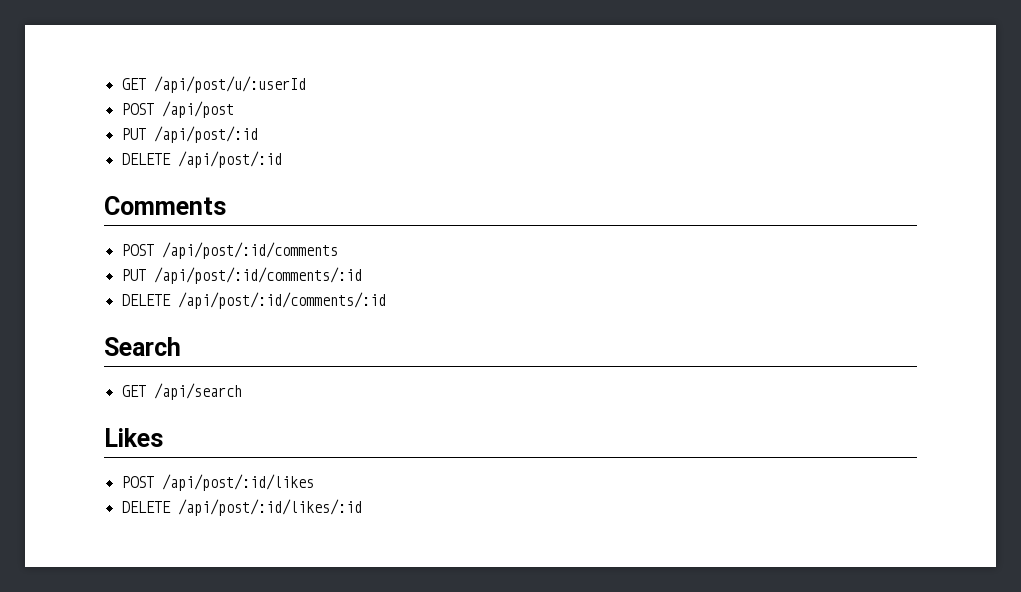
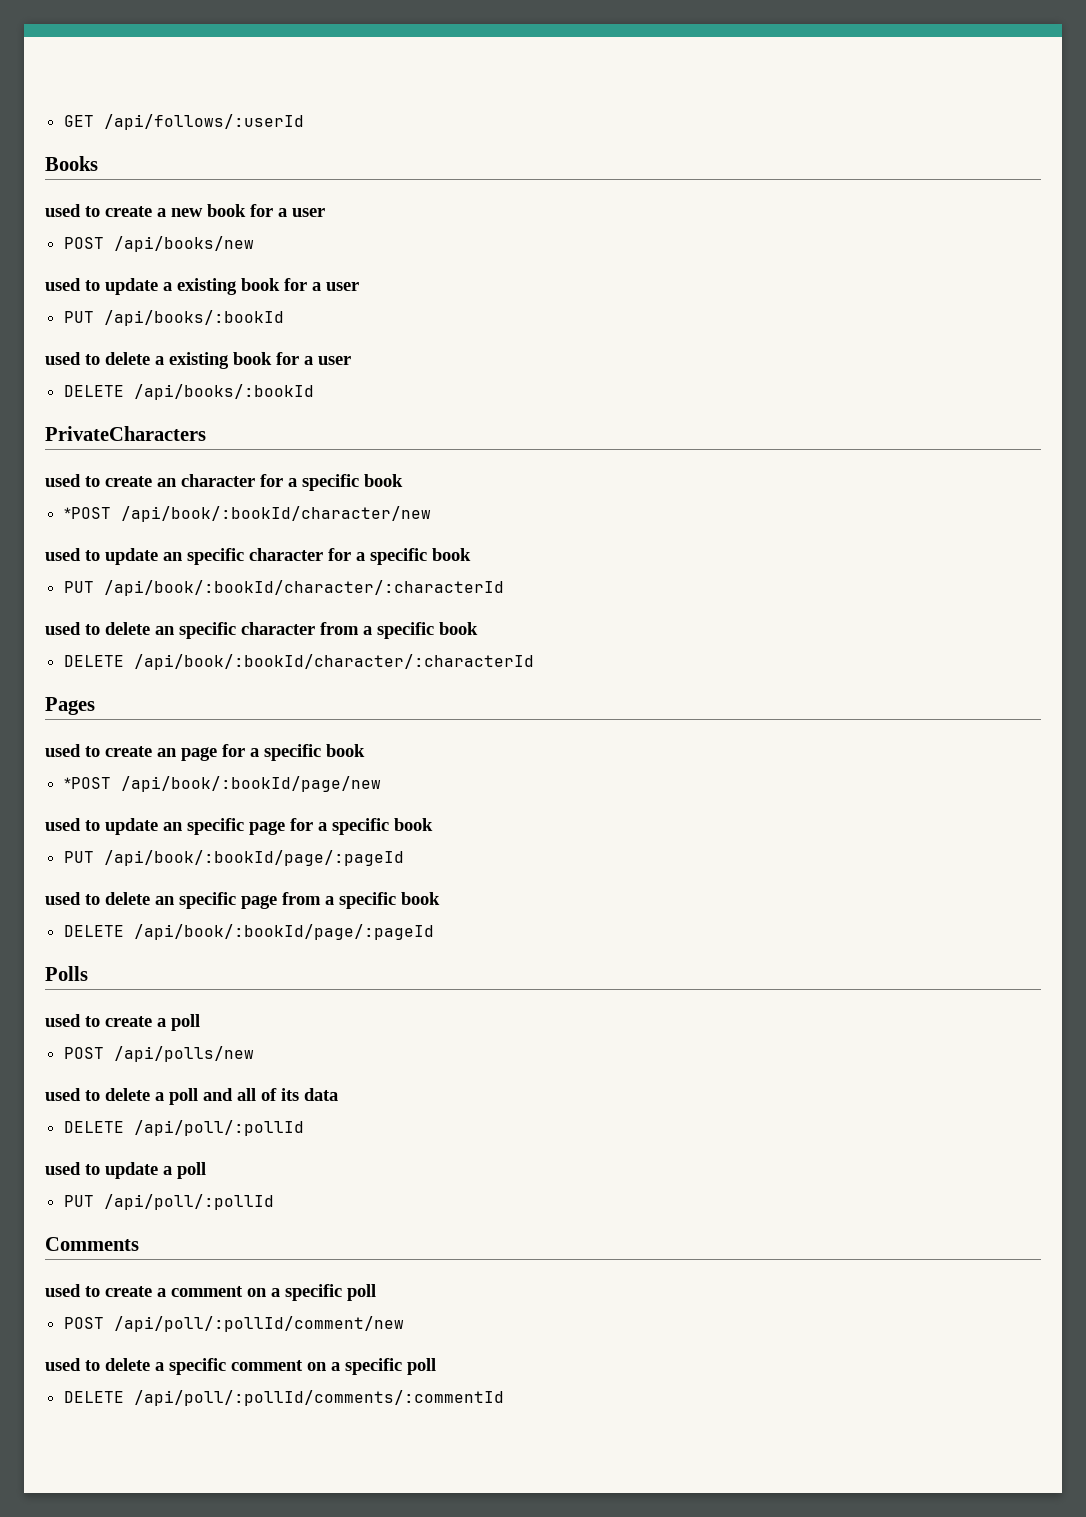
- GET /api/post/u/:userId
- POST /api/post
- PUT /api/post/:id
- DELETE /api/post/:id
+ GET /api/follows/:userId
+ Books
+ used to create a new book for a user
+ POST /api/books/new
+ used to update a existing book for a user
+ PUT /api/books/:bookId
+ used to delete a existing book for a user
+ DELETE /api/books/:bookId
+ PrivateCharacters
+ used to create an character for a specific book
+ *POST /api/book/:bookId/character/new
+ used to update an specific character for a specific book
+ PUT /api/book/:bookId/character/:characterId
+ used to delete an specific character from a specific book
+ DELETE /api/book/:bookId/character/:characterId
+ Pages
+ used to create an page for a specific book
+ *POST /api/book/:bookId/page/new
+ used to update an specific page for a specific book
+ PUT /api/book/:bookId/page/:pageId
+ used to delete an specific page from a specific book
+ DELETE /api/book/:bookId/page/:pageId
+ Polls
+ used to create a poll
+ POST /api/polls/new
+ used to delete a poll and all of its data
+ DELETE /api/poll/:pollId
+ used to update a poll
+ PUT /api/poll/:pollId
  Comments
- POST /api/post/:id/comments
- PUT /api/post/:id/comments/:id
- DELETE /api/post/:id/comments/:id
- Search
- GET /api/search
- Likes
- POST /api/post/:id/likes
- DELETE /api/post/:id/likes/:id
+ used to create a comment on a specific poll
+ POST /api/poll/:pollId/comment/new
+ used to delete a specific comment on a specific poll
+ DELETE /api/poll/:pollId/comments/:commentId

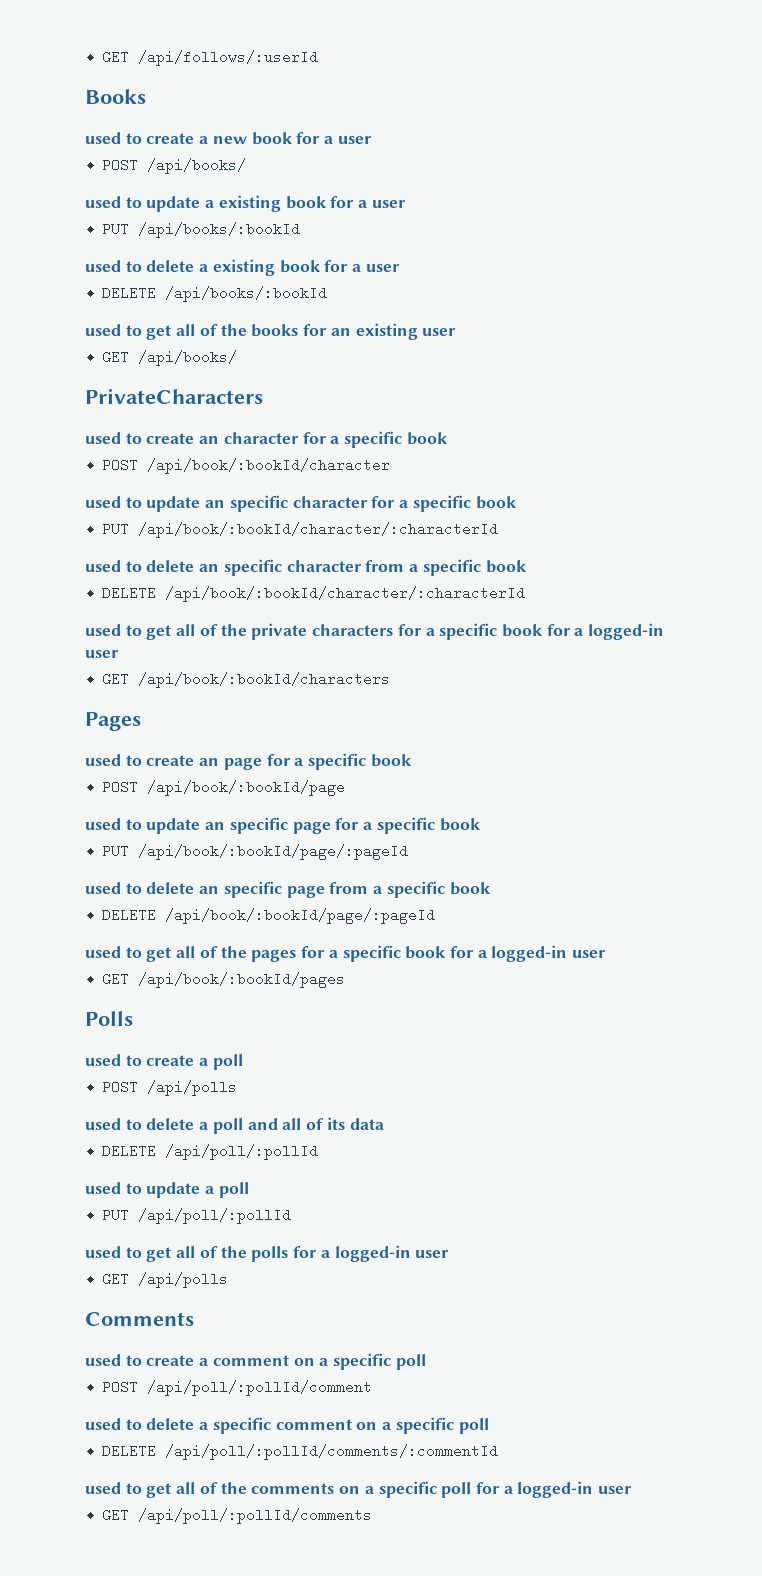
- POST /api/books/new
+ POST /api/books/
+ used to get all of the books for an existing user
+ GET /api/books/
- *POST /api/book/:bookId/character/new
+ POST /api/book/:bookId/character
+ used to get all of the private characters for a specific book for a logged-in user
+ GET /api/book/:bookId/characters
- *POST /api/book/:bookId/page/new
+ POST /api/book/:bookId/page
+ used to get all of the pages for a specific book for a logged-in user
+ GET /api/book/:bookId/pages
- POST /api/polls/new
+ POST /api/polls
+ used to get all of the polls for a logged-in user
+ GET /api/polls
- POST /api/poll/:pollId/comment/new
+ POST /api/poll/:pollId/comment
+ used to get all of the comments on a specific poll for a logged-in user
+ GET /api/poll/:pollId/comments

